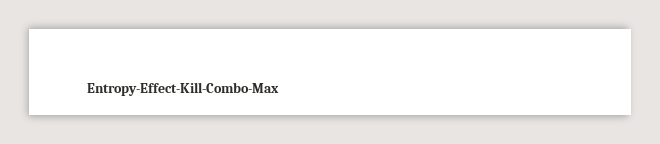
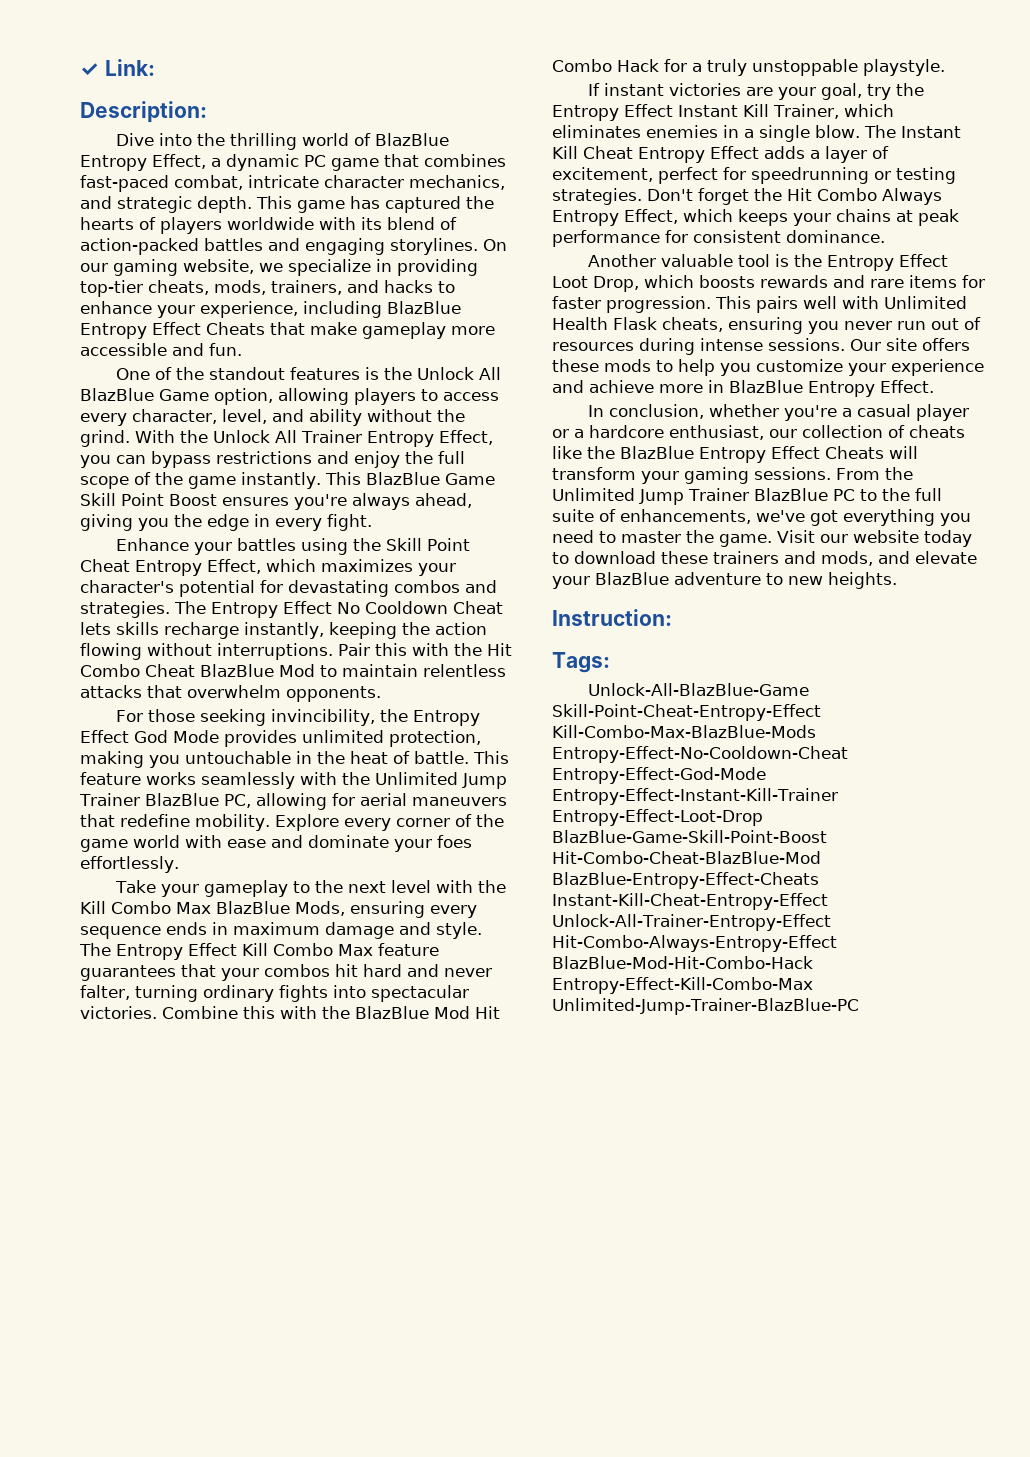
- Entropy-Effect-Kill-Combo-Max
+ ✓ Link:
+ Description:
+ Dive into the thrilling world of BlazBlue Entropy Effect, a dynamic PC game that combines fast-paced combat, intricate character mechanics, and strategic depth. This game has captured the hearts of players worldwide with its blend of action-packed battles and engaging storylines. On our gaming website, we specialize in providing top-tier cheats, mods, trainers, and hacks to enhance your experience, including BlazBlue Entropy Effect Cheats that make gameplay more accessible and fun.
+ One of the standout features is the Unlock All BlazBlue Game option, allowing players to access every character, level, and ability without the grind. With the Unlock All Trainer Entropy Effect, you can bypass restrictions and enjoy the full scope of the game instantly. This BlazBlue Game Skill Point Boost ensures you're always ahead, giving you the edge in every fight.
+ Enhance your battles using the Skill Point Cheat Entropy Effect, which maximizes your character's potential for devastating combos and strategies. The Entropy Effect No Cooldown Cheat lets skills recharge instantly, keeping the action flowing without interruptions. Pair this with the Hit Combo Cheat BlazBlue Mod to maintain relentless attacks that overwhelm opponents.
+ For those seeking invincibility, the Entropy Effect God Mode provides unlimited protection, making you untouchable in the heat of battle. This feature works seamlessly with the Unlimited Jump Trainer BlazBlue PC, allowing for aerial maneuvers that redefine mobility. Explore every corner of the game world with ease and dominate your foes effortlessly.
+ Take your gameplay to the next level with the Kill Combo Max BlazBlue Mods, ensuring every sequence ends in maximum damage and style. The Entropy Effect Kill Combo Max feature guarantees that your combos hit hard and never falter, turning ordinary fights into spectacular victories. Combine this with the BlazBlue Mod Hit Combo Hack for a truly unstoppable playstyle.
+ If instant victories are your goal, try the Entropy Effect Instant Kill Trainer, which eliminates enemies in a single blow. The Instant Kill Cheat Entropy Effect adds a layer of excitement, perfect for speedrunning or testing strategies. Don't forget the Hit Combo Always Entropy Effect, which keeps your chains at peak performance for consistent dominance.
+ Another valuable tool is the Entropy Effect Loot Drop, which boosts rewards and rare items for faster progression. This pairs well with Unlimited Health Flask cheats, ensuring you never run out of resources during intense sessions. Our site offers these mods to help you customize your experience and achieve more in BlazBlue Entropy Effect.
+ In conclusion, whether you're a casual player or a hardcore enthusiast, our collection of cheats like the BlazBlue Entropy Effect Cheats will transform your gaming sessions. From the Unlimited Jump Trainer BlazBlue PC to the full suite of enhancements, we've got everything you need to master the game. Visit our website today to download these trainers and mods, and elevate your BlazBlue adventure to new heights.
+ Instruction:
+ Tags:
+ Unlock-All-BlazBlue-Game Skill-Point-Cheat-Entropy-Effect Kill-Combo-Max-BlazBlue-Mods Entropy-Effect-No-Cooldown-Cheat Entropy-Effect-God-Mode Entropy-Effect-Instant-Kill-Trainer Entropy-Effect-Loot-Drop BlazBlue-Game-Skill-Point-Boost Hit-Combo-Cheat-BlazBlue-Mod BlazBlue-Entropy-Effect-Cheats Instant-Kill-Cheat-Entropy-Effect Unlock-All-Trainer-Entropy-Effect Hit-Combo-Always-Entropy-Effect BlazBlue-Mod-Hit-Combo-Hack Entropy-Effect-Kill-Combo-Max Unlimited-Jump-Trainer-BlazBlue-PC

